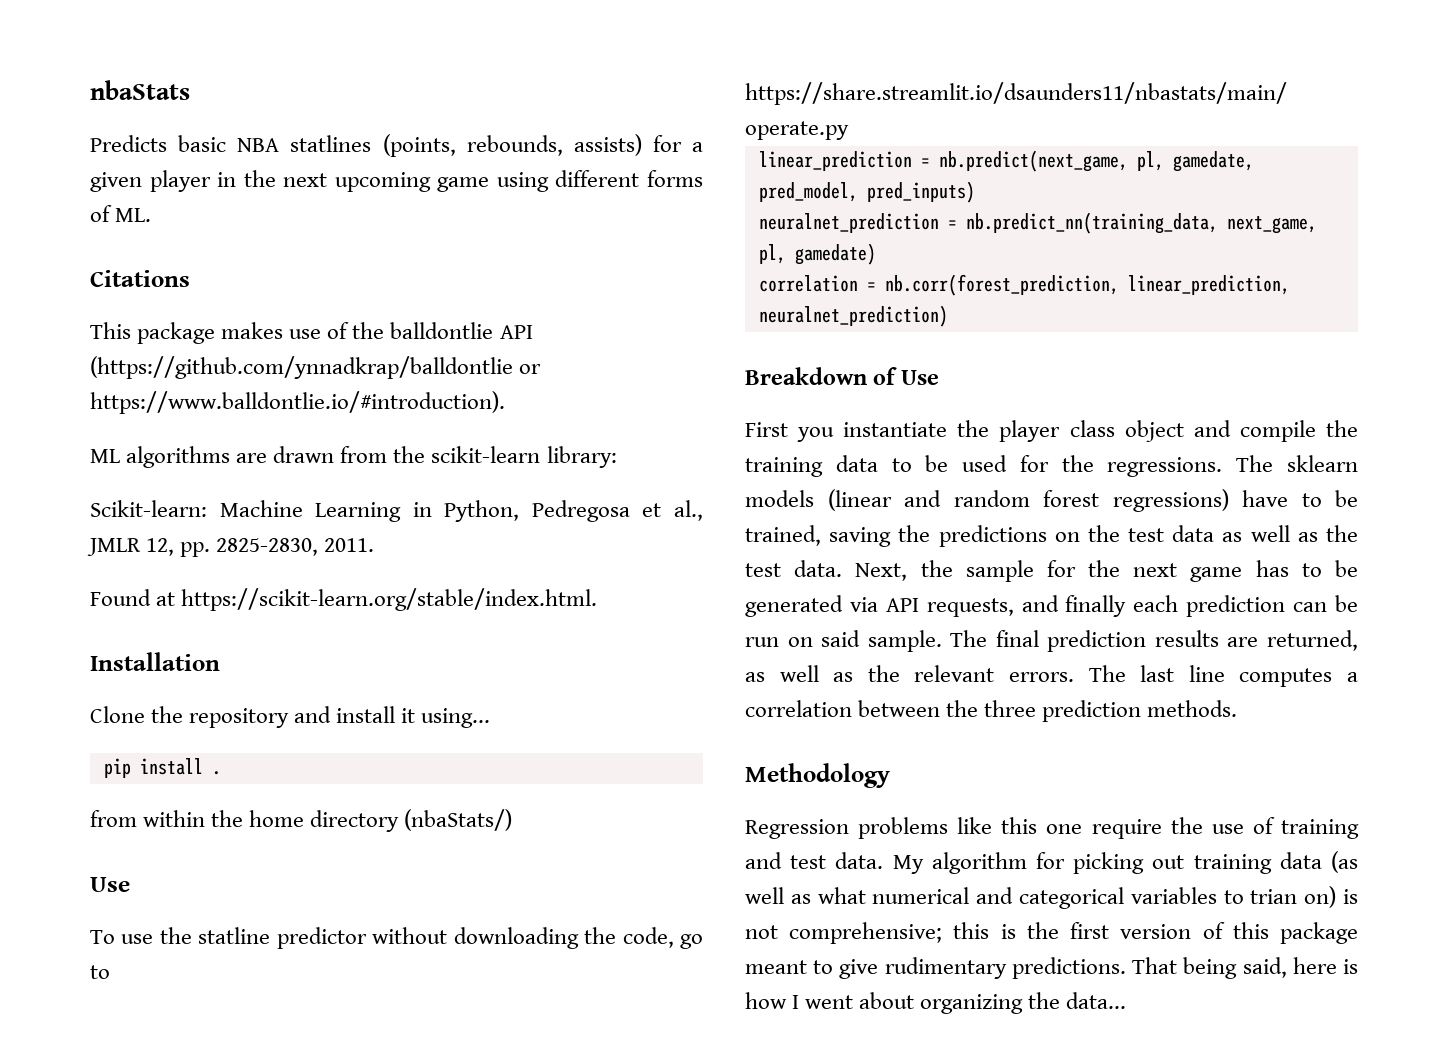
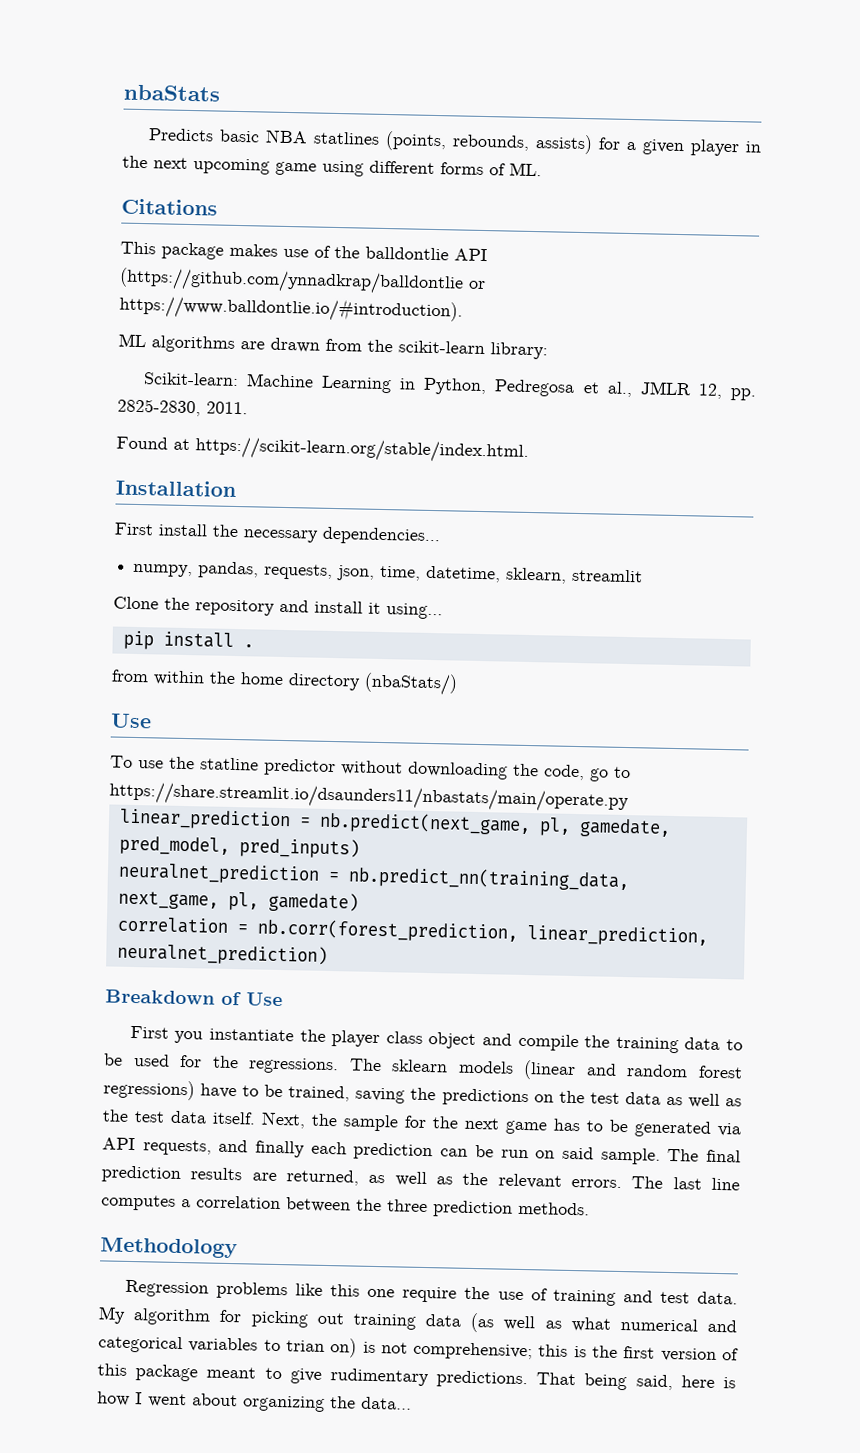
+ First install the necessary dependencies...
+ numpy, pandas, requests, json, time, datetime, sklearn, streamlit
- The sklearn models (linear and random forest regressions) have to be trained, saving the predictions on the test data as well as the test data.
+ The sklearn models (linear and random forest regressions) have to be trained, saving the predictions on the test data as well as the test data itself.

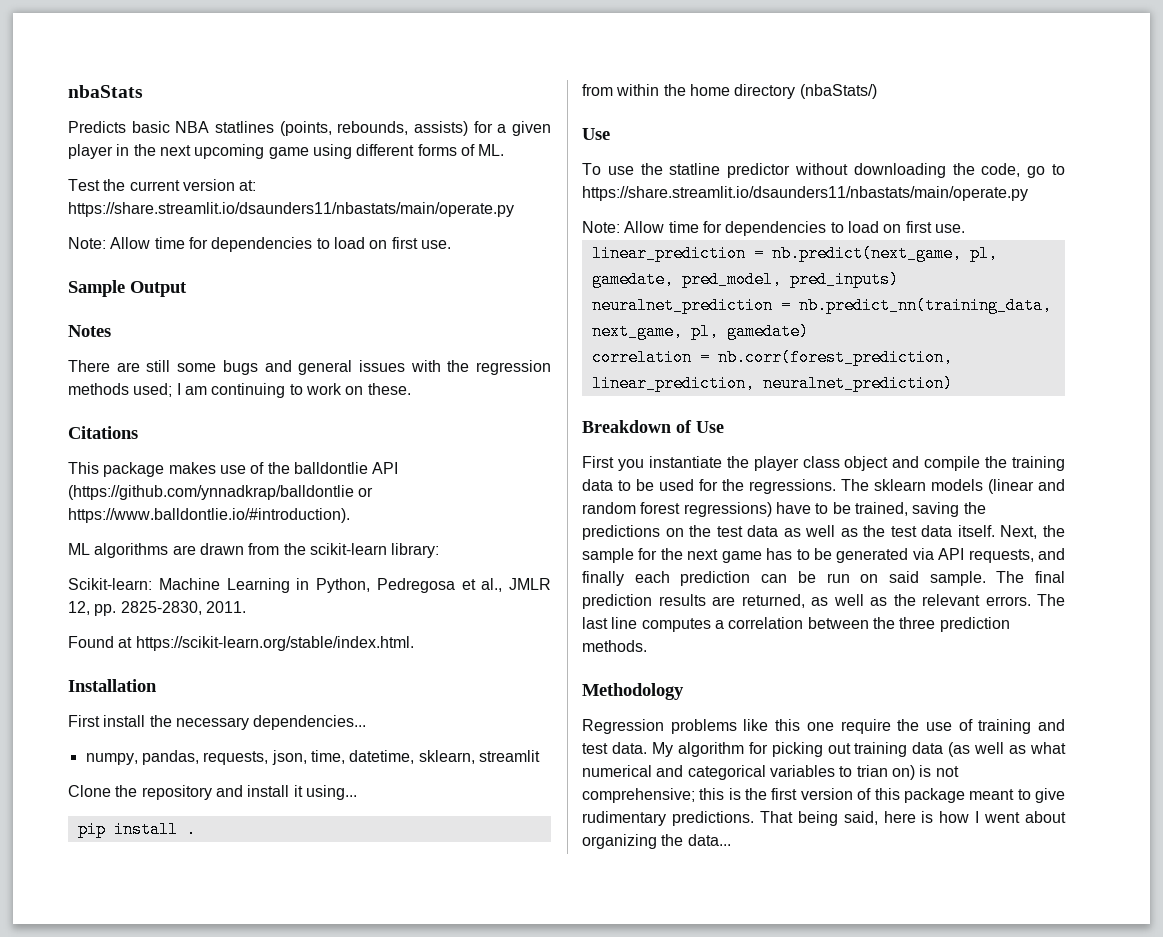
+ Test the current version at: https://share.streamlit.io/dsaunders11/nbastats/main/operate.py
+ Note: Allow time for dependencies to load on first use.
+ Sample Output
+ Notes
+ There are still some bugs and general issues with the regression methods used; I am continuing to work on these.
  To use the statline predictor without downloading the code, go to https://share.streamlit.io/dsaunders11/nbastats/main/operate.py
+ Note: Allow time for dependencies to load on first use.

